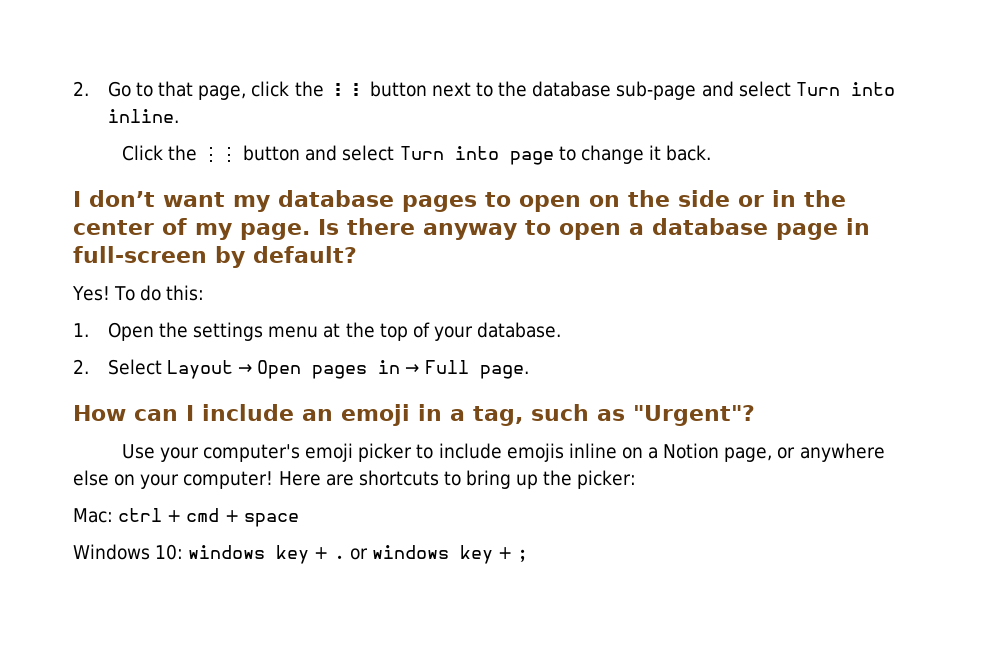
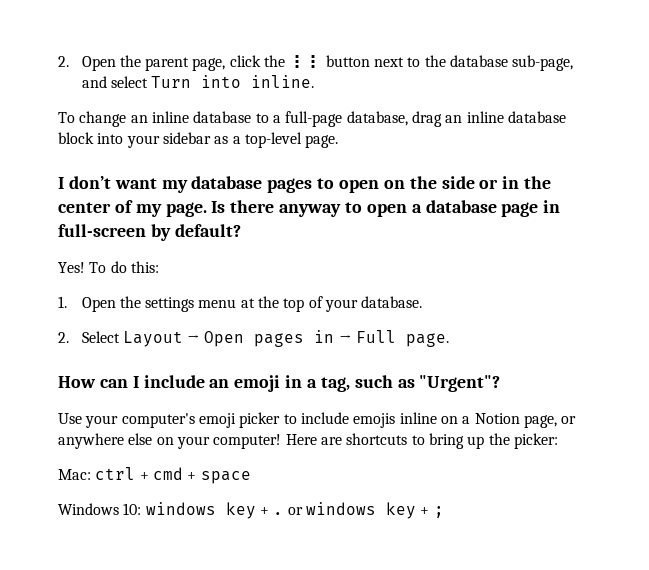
- 2. Go to that page, click the ⋮⋮ button next to the database sub-page and select Turn into inline.
+ 2. Open the parent page, click the ⋮⋮ button next to the database sub-page, and select Turn into inline.
- Click the ⋮⋮ button and select Turn into page to change it back.
+ To change an inline database to a full-page database, drag an inline database block into your sidebar as a top-level page.

